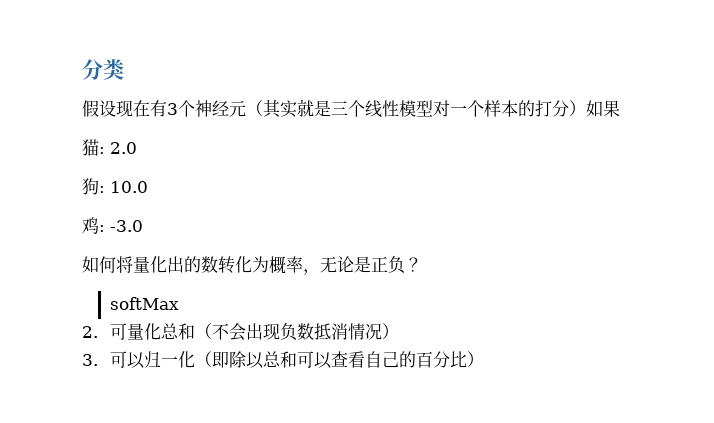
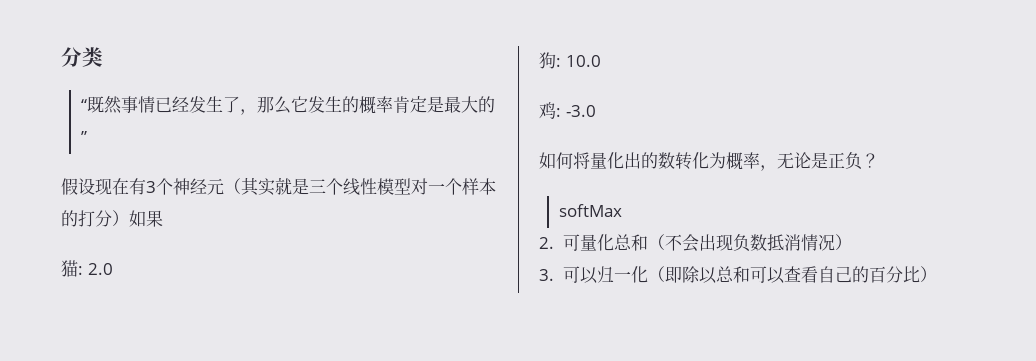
+ “既然事情已经发生了，那么它发生的概率肯定是最大的”

